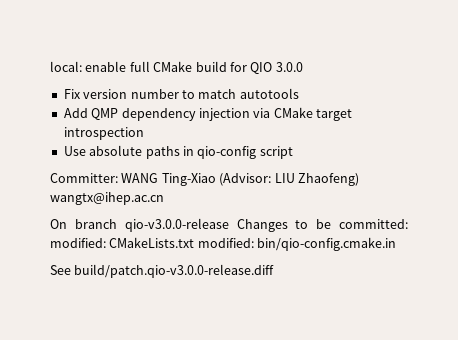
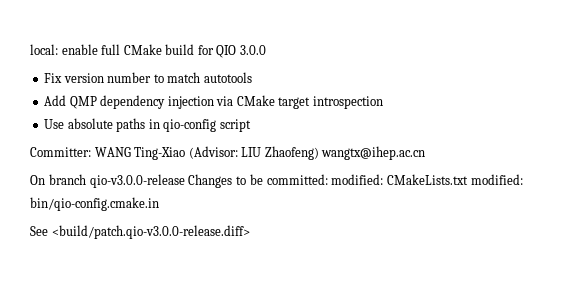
- See build/patch.qio-v3.0.0-release.diff
+ See <build/patch.qio-v3.0.0-release.diff>

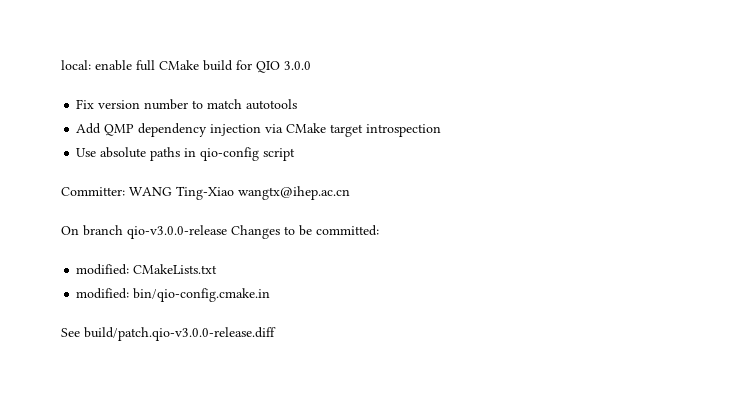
- Committer: WANG Ting-Xiao (Advisor: LIU Zhaofeng) wangtx@ihep.ac.cn
+ Committer: WANG Ting-Xiao wangtx@ihep.ac.cn
- On branch qio-v3.0.0-release Changes to be committed: modified: CMakeLists.txt modified: bin/qio-config.cmake.in
+ On branch qio-v3.0.0-release Changes to be committed:
+ modified: CMakeLists.txt
+ modified: bin/qio-config.cmake.in
- See <build/patch.qio-v3.0.0-release.diff>
+ See build/patch.qio-v3.0.0-release.diff

